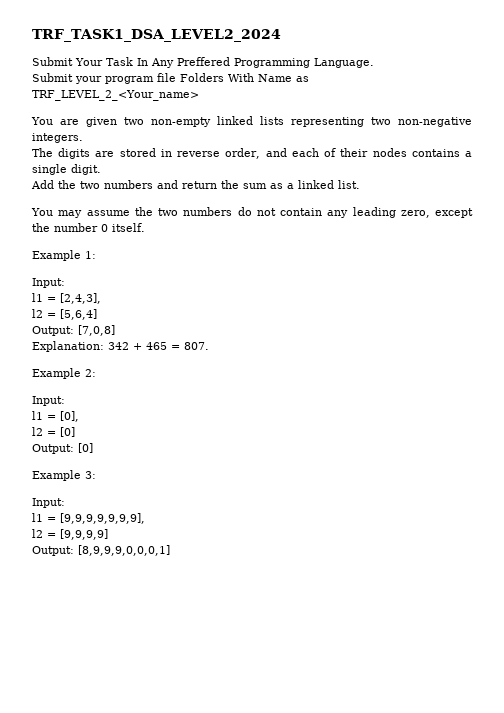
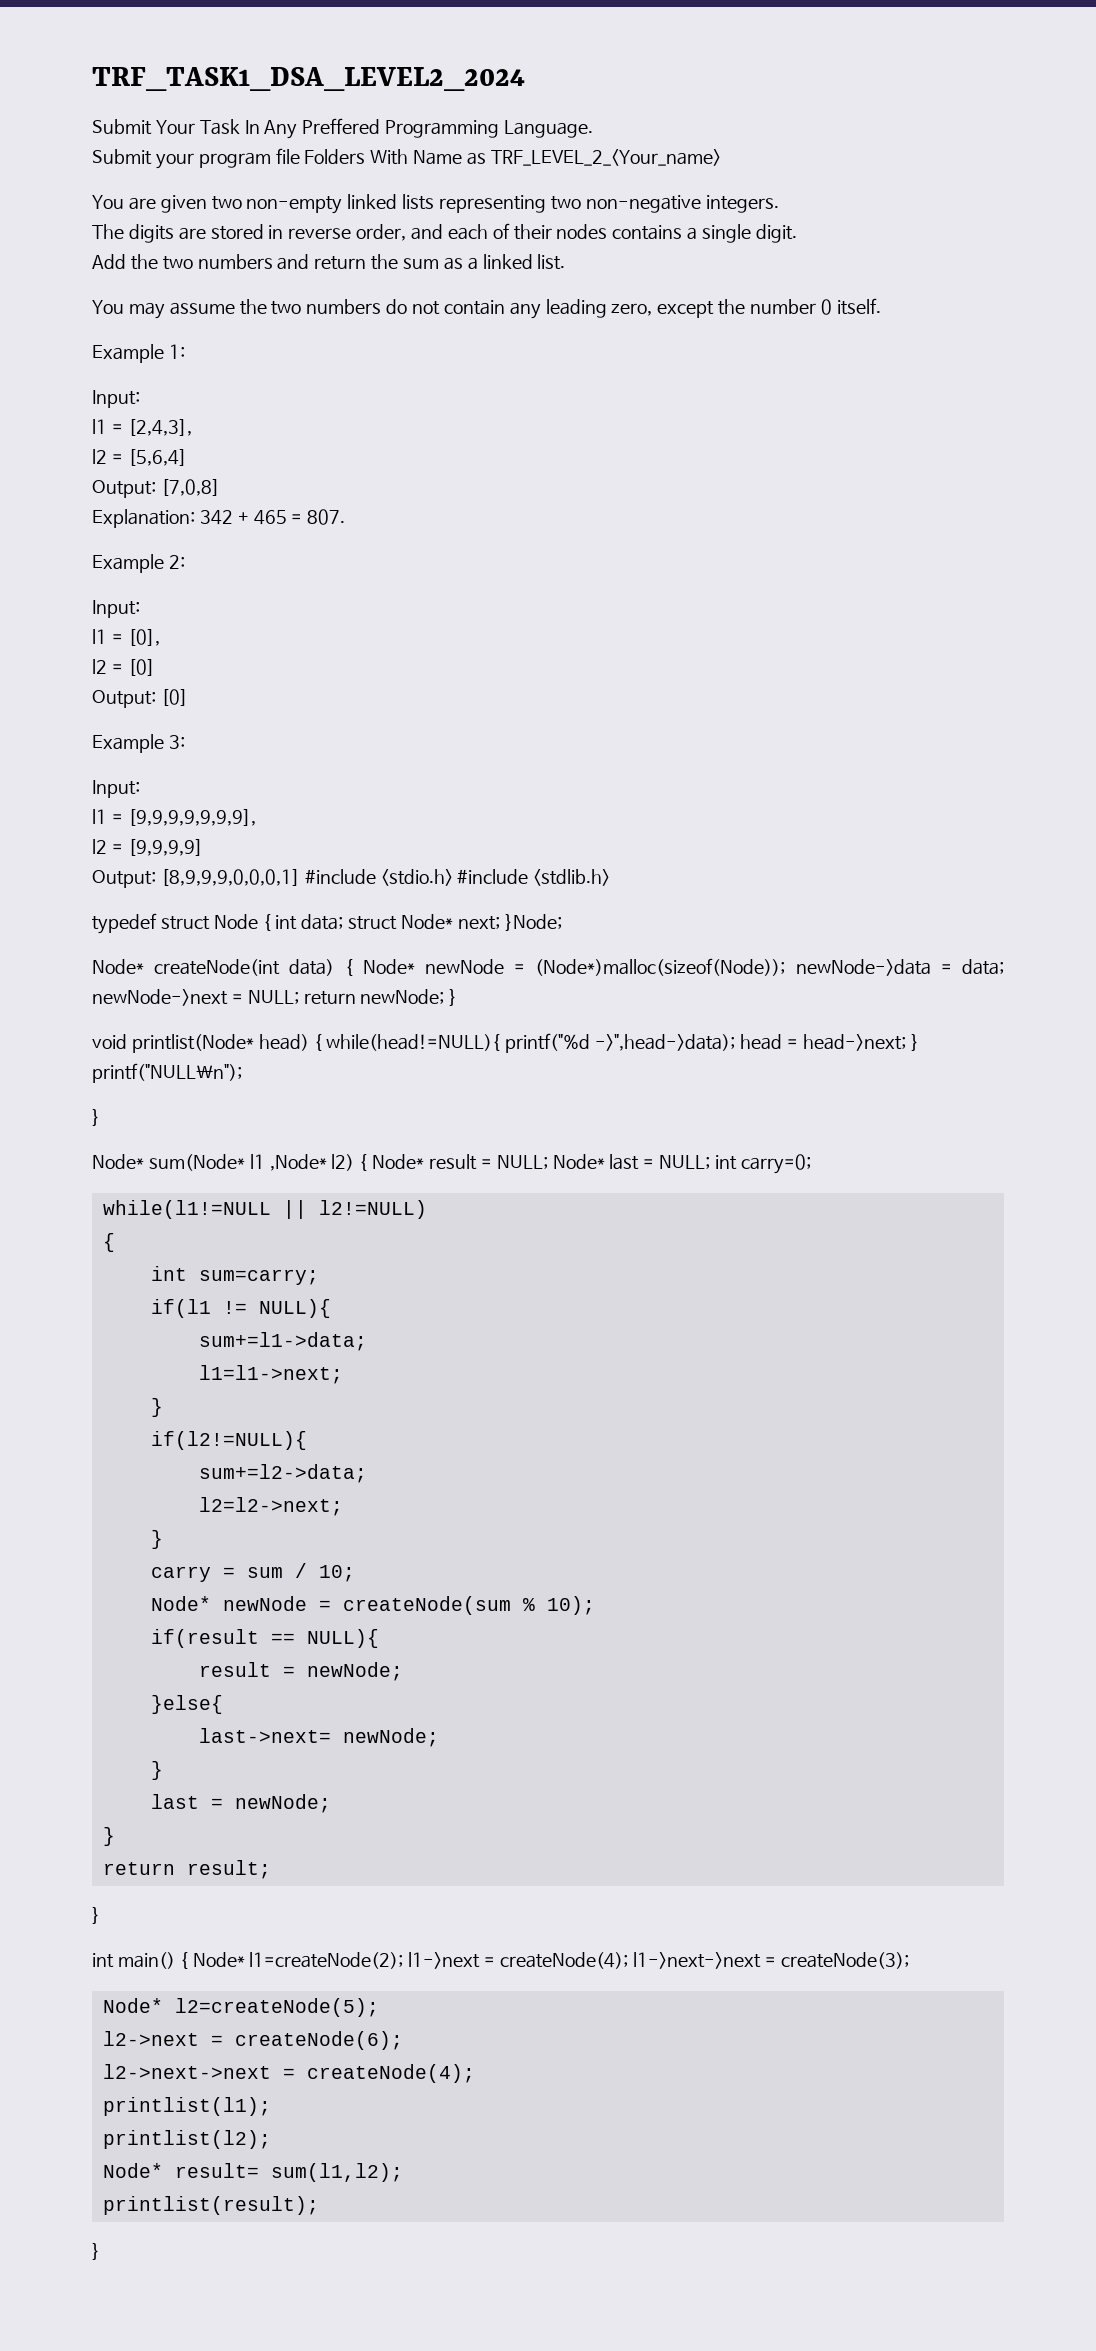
- Output: [8,9,9,9,0,0,0,1]
+ Output: [8,9,9,9,0,0,0,1] #include <stdio.h> #include <stdlib.h>
+ typedef struct Node { int data; struct Node* next; }Node;
+ Node* createNode(int data) { Node* newNode = (Node*)malloc(sizeof(Node)); newNode->data = data; newNode->next = NULL; return newNode; }
+ void printlist(Node* head) { while(head!=NULL){ printf("%d ->",head->data); head = head->next; } printf("NULL\n");
+ }
+ Node* sum(Node* l1 ,Node* l2) { Node* result = NULL; Node* last = NULL; int carry=0;
+ while(l1!=NULL || l2!=NULL)
+ {
+ int sum=carry;
+ if(l1 != NULL){
+ sum+=l1->data;
+ l1=l1->next;
+ }
+ if(l2!=NULL){
+ sum+=l2->data;
+ l2=l2->next;
+ }
+ carry = sum / 10;
+ Node* newNode = createNode(sum % 10);
+ if(result == NULL){
+ result = newNode;
+ }else{
+ last->next= newNode;
+ }
+ last = newNode;
+ }
+ return result;
+ }
+ int main() { Node* l1=createNode(2); l1->next = createNode(4); l1->next->next = createNode(3);
+ Node* l2=createNode(5);
+ l2->next = createNode(6);
+ l2->next->next = createNode(4);
+ printlist(l1);
+ printlist(l2);
+ Node* result= sum(l1,l2);
+ printlist(result);
+ }

